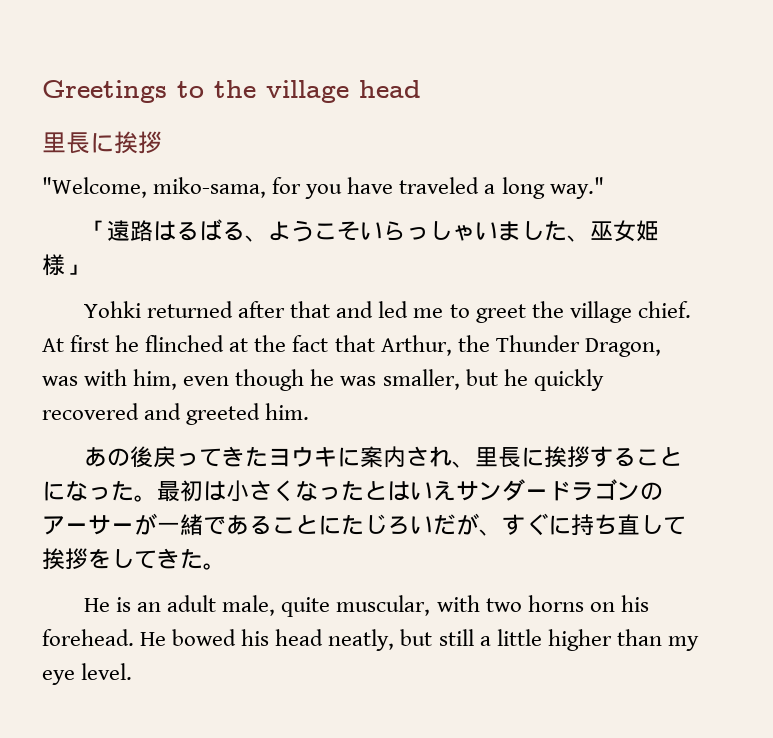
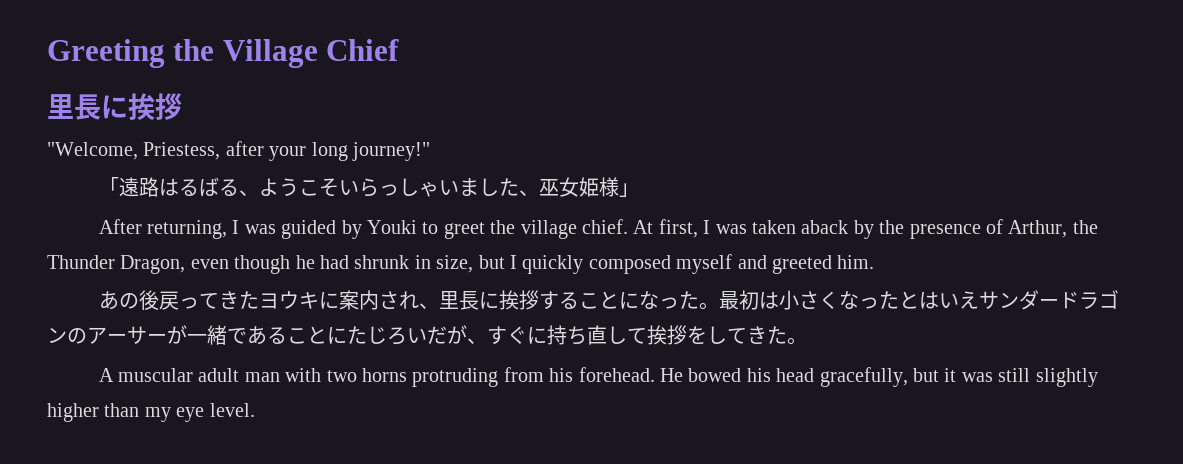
- Greetings to the village head
+ Greeting the Village Chief
- "Welcome, miko-sama, for you have traveled a long way."
+ "Welcome, Priestess, after your long journey!"
- Yohki returned after that and led me to greet the village chief.
+ After returning, I was guided by Youki to greet the village chief.
- At first he flinched at the fact that Arthur, the Thunder Dragon, was with him, even though he was smaller, but he quickly recovered and greeted him.
+ At first, I was taken aback by the presence of Arthur, the Thunder Dragon, even though he had shrunk in size, but I quickly composed myself and greeted him.
- He is an adult male, quite muscular, with two horns on his forehead.
+ A muscular adult man with two horns protruding from his forehead.
- He bowed his head neatly, but still a little higher than my eye level.
+ He bowed his head gracefully, but it was still slightly higher than my eye level.

